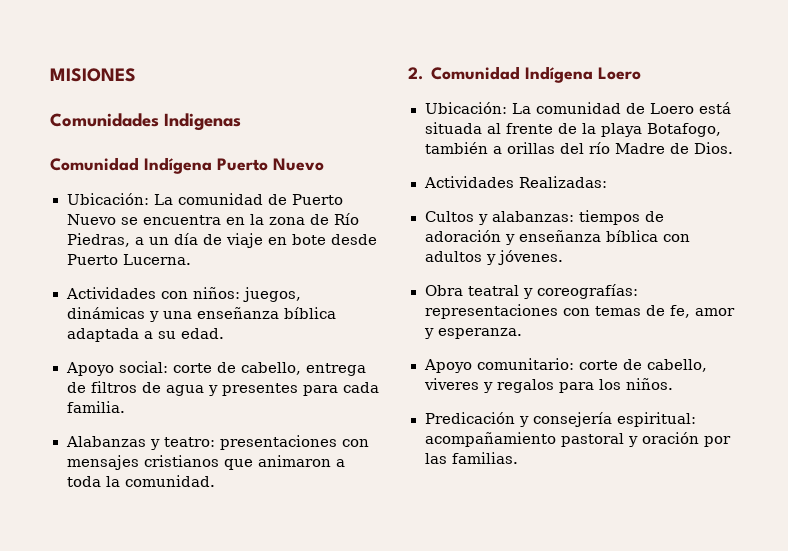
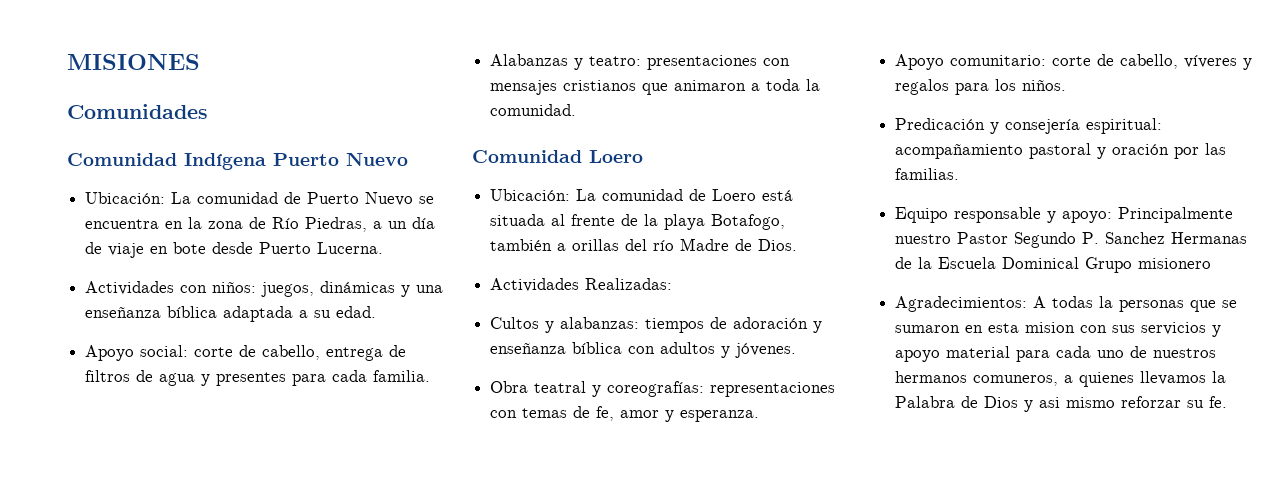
- Comunidades Indigenas
+ Comunidades
- 2. Comunidad Indígena Loero
+ Comunidad Loero
- Apoyo comunitario: corte de cabello, viveres y regalos para los niños.
+ Apoyo comunitario: corte de cabello, víveres y regalos para los niños.
+ Equipo responsable y apoyo: Principalmente nuestro Pastor Segundo P. Sanchez Hermanas de la Escuela Dominical Grupo misionero
+ Agradecimientos: A todas la personas que se sumaron en esta mision con sus servicios y apoyo material para cada uno de nuestros hermanos comuneros, a quienes llevamos la Palabra de Dios y asi mismo reforzar su fe.

